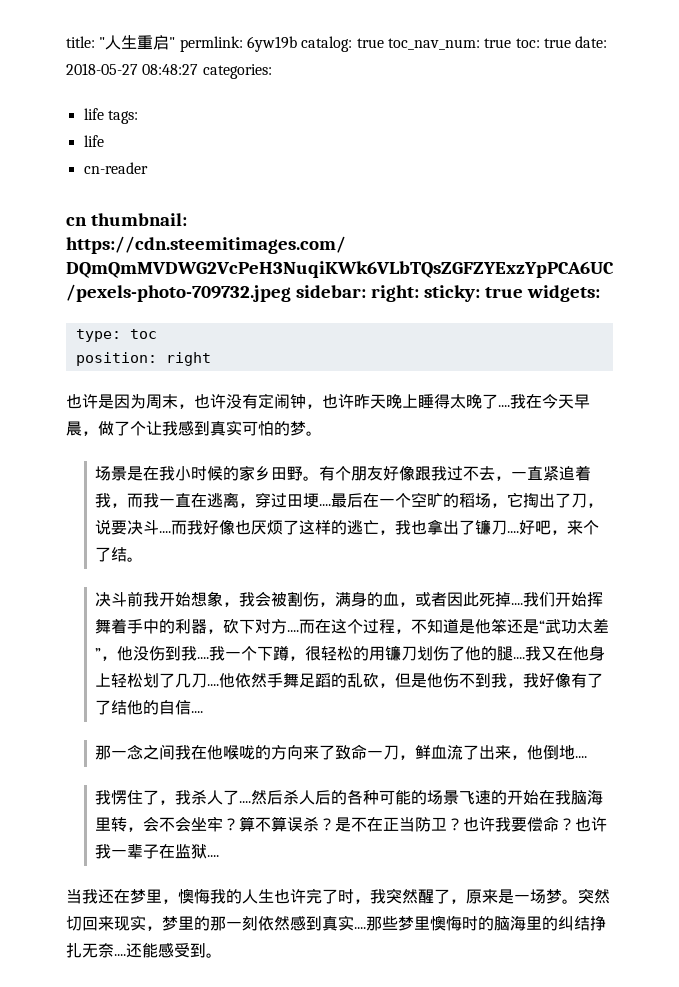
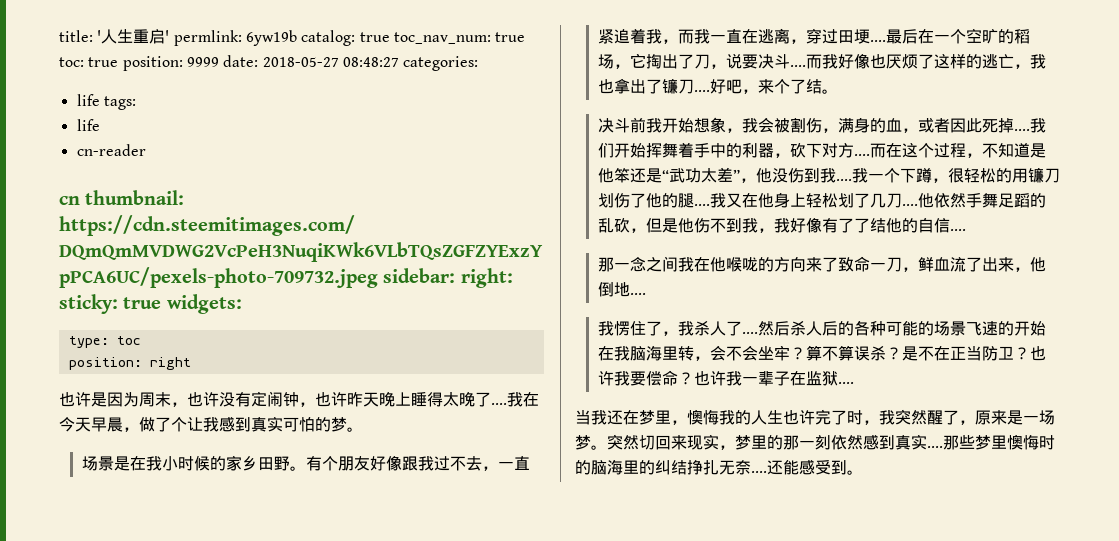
- title: "人生重启" permlink: 6yw19b catalog: true toc_nav_num: true toc: true date: 2018-05-27 08:48:27 categories:
+ title: '人生重启' permlink: 6yw19b catalog: true toc_nav_num: true toc: true position: 9999 date: 2018-05-27 08:48:27 categories:

